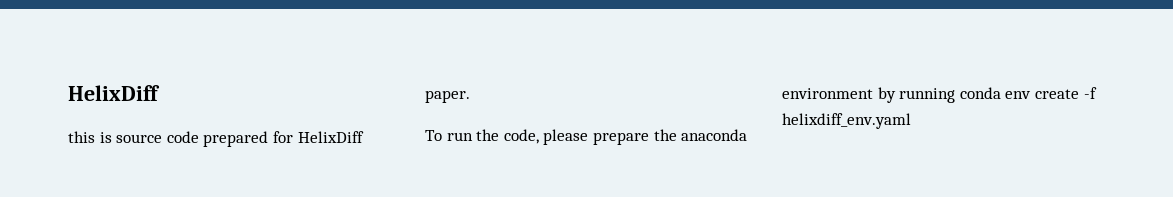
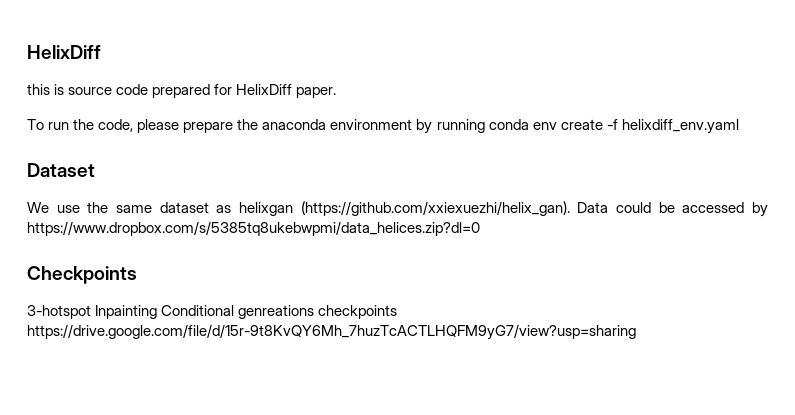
+ Dataset
+ We use the same dataset as helixgan (https://github.com/xxiexuezhi/helix_gan). Data could be accessed by https://www.dropbox.com/s/5385tq8ukebwpmi/data_helices.zip?dl=0
+ Checkpoints
+ 3-hotspot Inpainting Conditional genreations checkpoints https://drive.google.com/file/d/15r-9t8KvQY6Mh_7huzTcACTLHQFM9yG7/view?usp=sharing

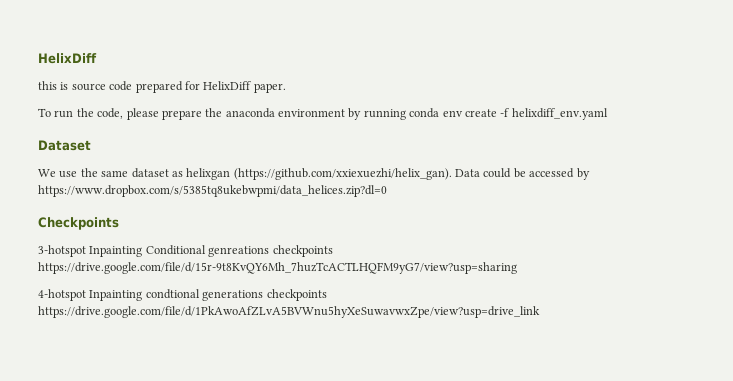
+ 4-hotspot Inpainting condtional generations checkpoints https://drive.google.com/file/d/1PkAwoAfZLvA5BVWnu5hyXeSuwavwxZpe/view?usp=drive_link

